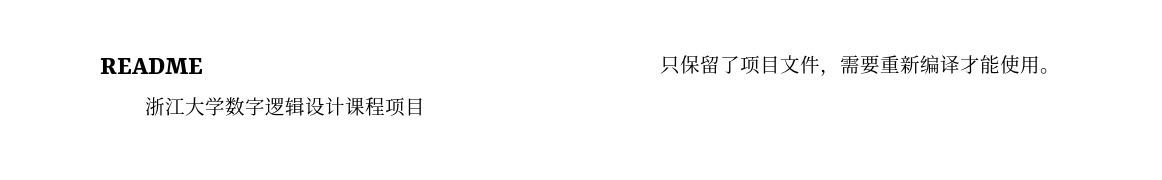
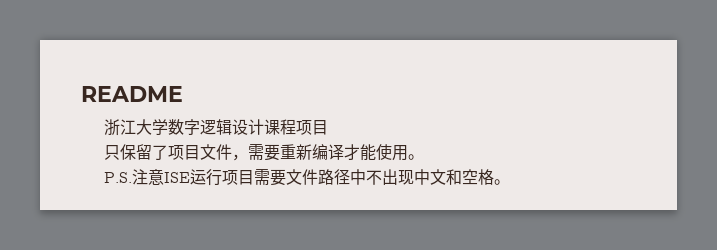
+ P.S.注意ISE运行项目需要文件路径中不出现中文和空格。

